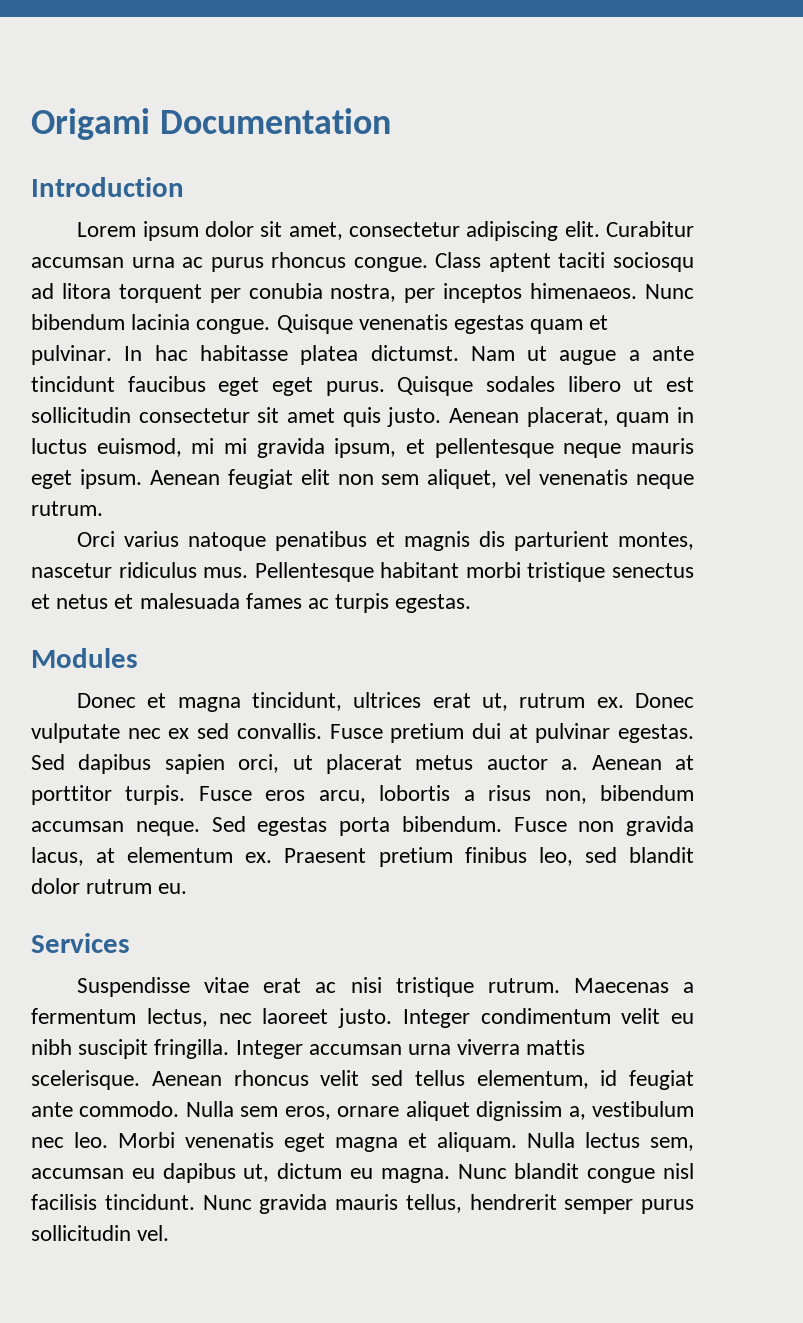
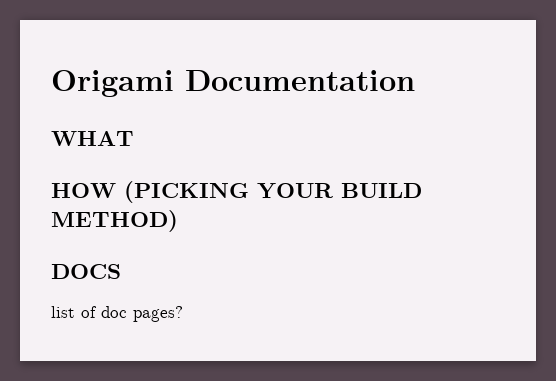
- Introduction
- Lorem ipsum dolor sit amet, consectetur adipiscing elit. Curabitur accumsan urna ac purus rhoncus congue. Class aptent taciti sociosqu ad litora torquent per conubia nostra, per inceptos himenaeos. Nunc bibendum lacinia congue. Quisque venenatis egestas quam et pulvinar. In hac habitasse platea dictumst. Nam ut augue a ante tincidunt faucibus eget eget purus. Quisque sodales libero ut est sollicitudin consectetur sit amet quis justo. Aenean placerat, quam in luctus euismod, mi mi gravida ipsum, et pellentesque neque mauris eget ipsum. Aenean feugiat elit non sem aliquet, vel venenatis neque rutrum.
- Orci varius natoque penatibus et magnis dis parturient montes, nascetur ridiculus mus. Pellentesque habitant morbi tristique senectus et netus et malesuada fames ac turpis egestas.
- Modules
- Donec et magna tincidunt, ultrices erat ut, rutrum ex. Donec vulputate nec ex sed convallis. Fusce pretium dui at pulvinar egestas. Sed dapibus sapien orci, ut placerat metus auctor a. Aenean at porttitor turpis. Fusce eros arcu, lobortis a risus non, bibendum accumsan neque. Sed egestas porta bibendum. Fusce non gravida lacus, at elementum ex. Praesent pretium finibus leo, sed blandit dolor rutrum eu.
- Services
- Suspendisse vitae erat ac nisi tristique rutrum. Maecenas a fermentum lectus, nec laoreet justo. Integer condimentum velit eu nibh suscipit fringilla. Integer accumsan urna viverra mattis scelerisque. Aenean rhoncus velit sed tellus elementum, id feugiat ante commodo. Nulla sem eros, ornare aliquet dignissim a, vestibulum nec leo. Morbi venenatis eget magna et aliquam. Nulla lectus sem, accumsan eu dapibus ut, dictum eu magna. Nunc blandit congue nisl facilisis tincidunt. Nunc gravida mauris tellus, hendrerit semper purus sollicitudin vel.
+ WHAT
+ HOW (PICKING YOUR BUILD METHOD)
+ DOCS
+ list of doc pages?

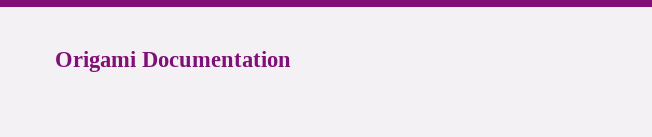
- WHAT
- HOW (PICKING YOUR BUILD METHOD)
- DOCS
- list of doc pages?

